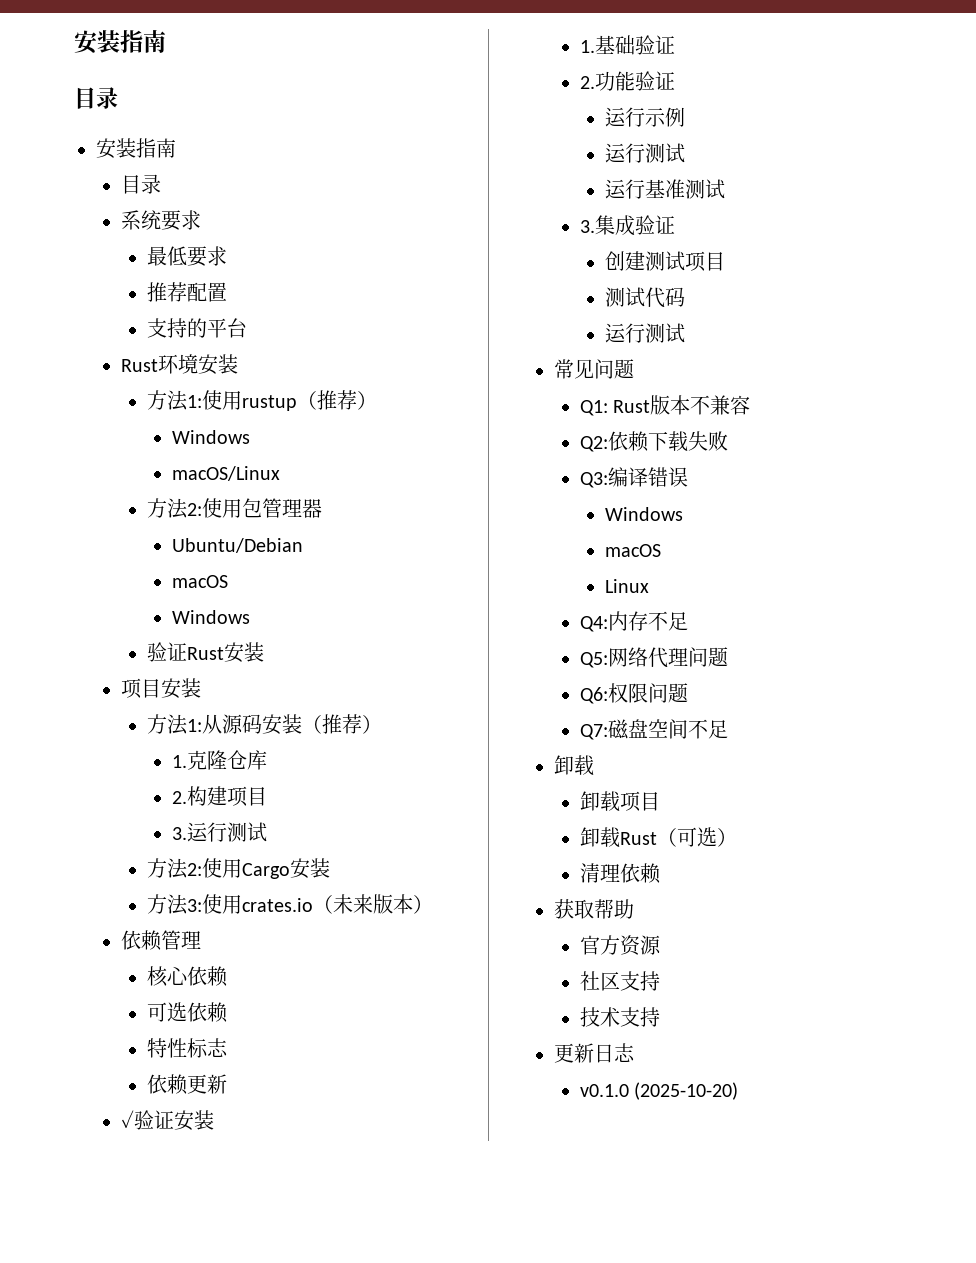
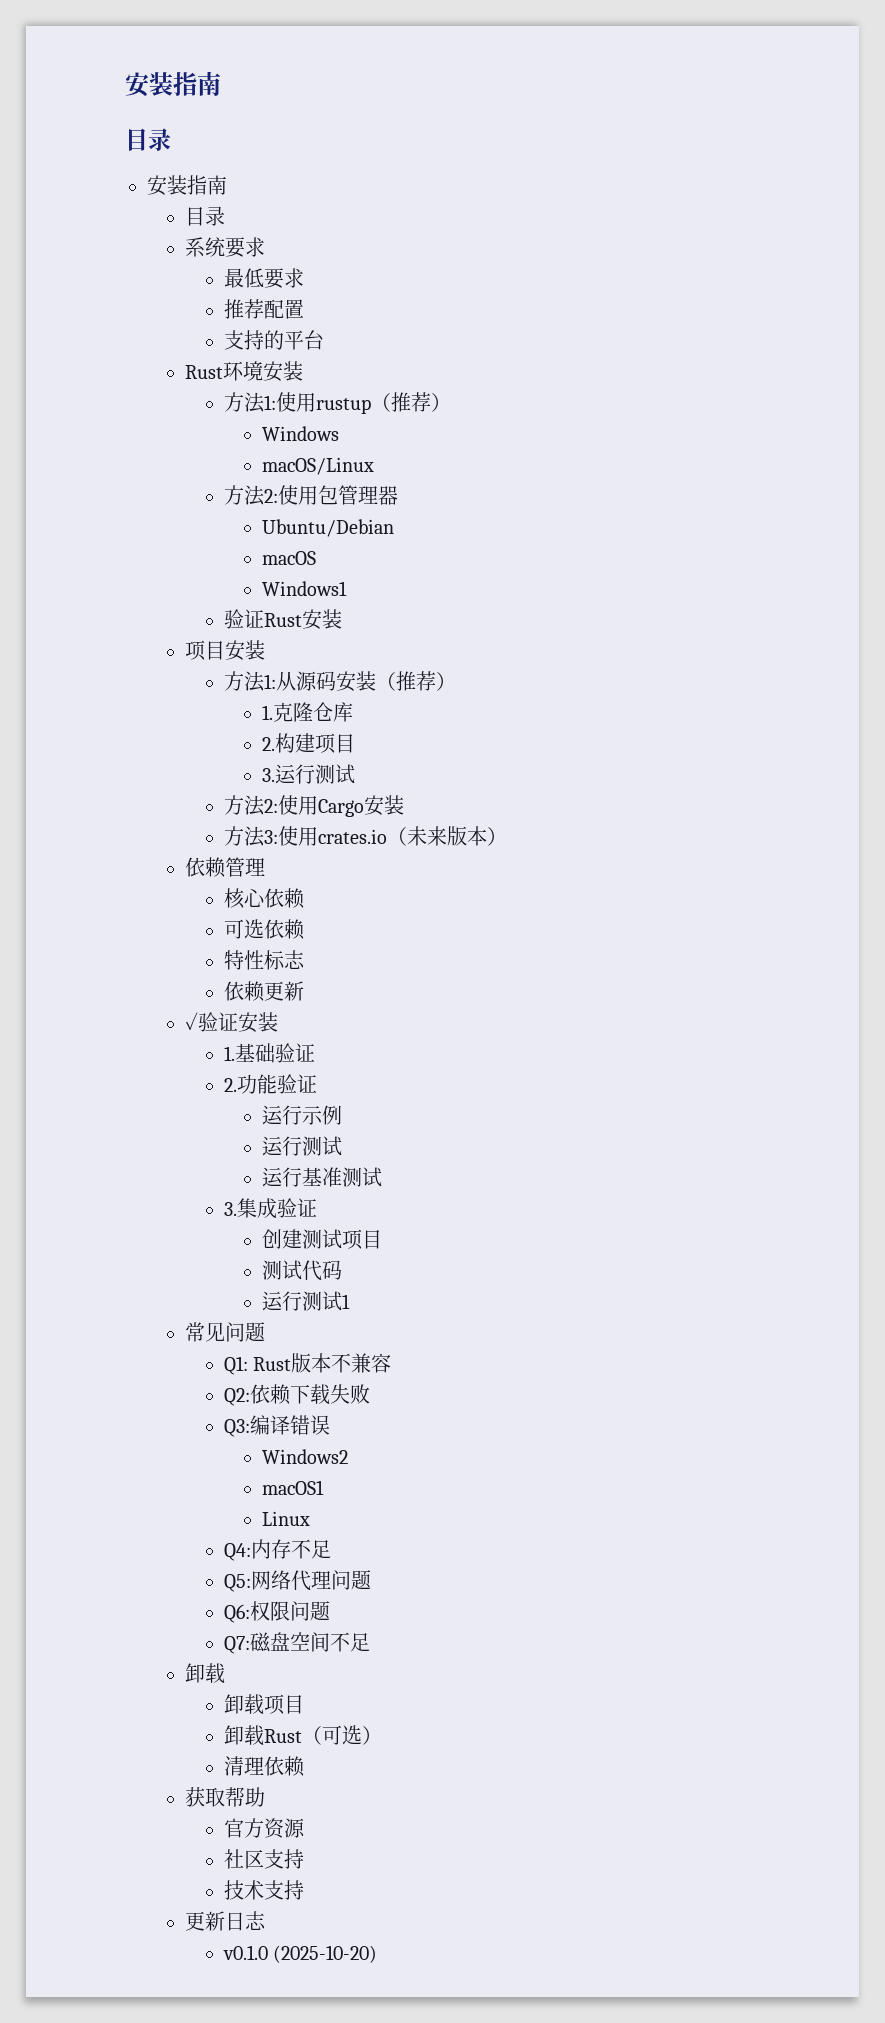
  Ubuntu/Debian
  macOS
- Windows
+ Windows1
  测试代码
- 运行测试
+ 运行测试1
  Q3:编译错误
- Windows
- macOS
+ Windows2
+ macOS1

